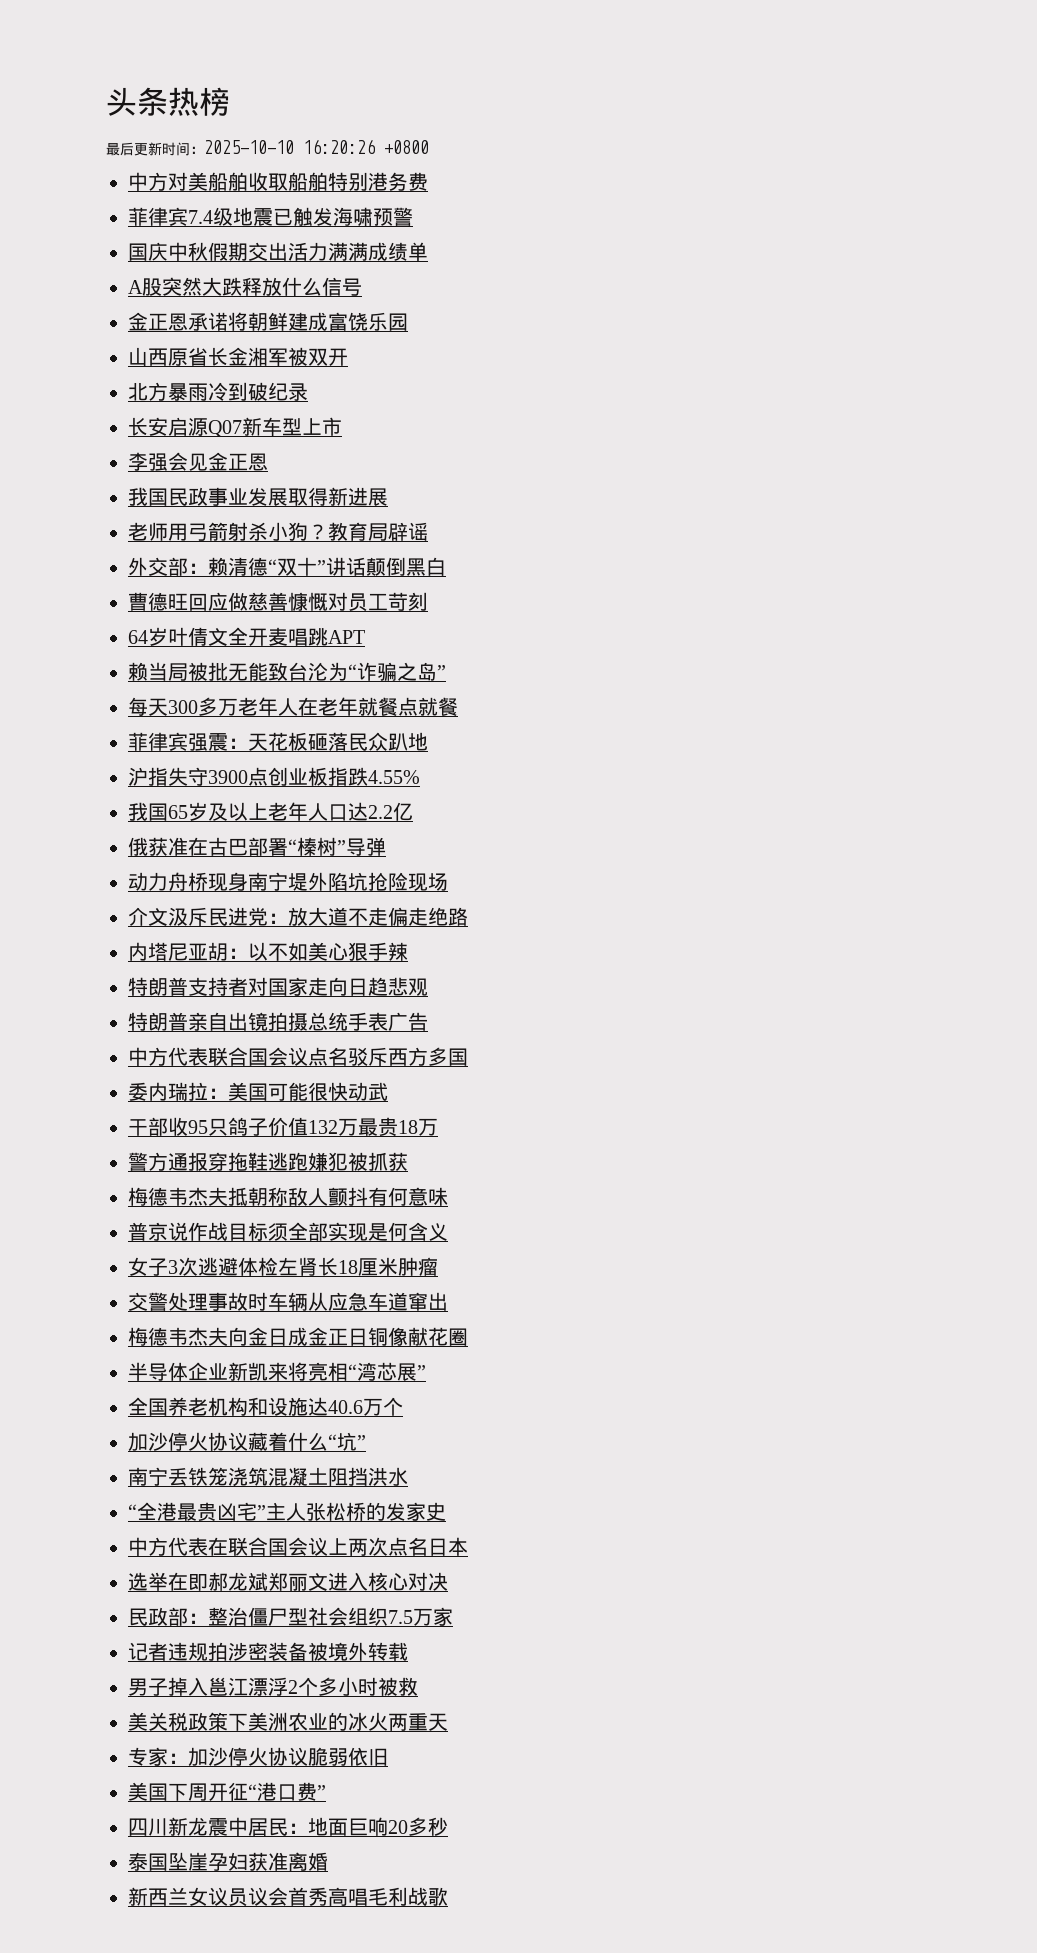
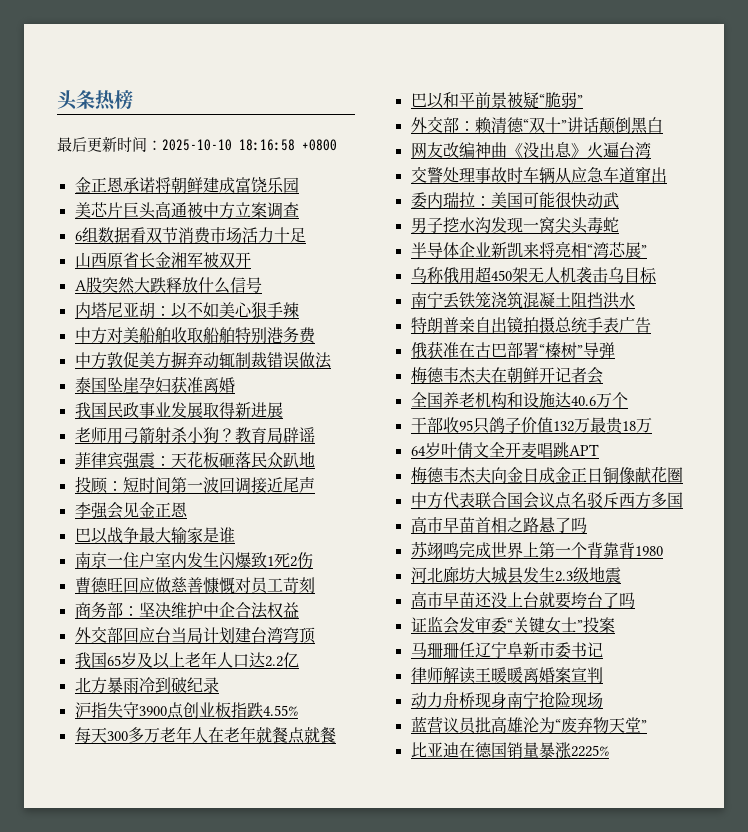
- 最后更新时间：2025-10-10 16:20:26 +0800
+ 最后更新时间：2025-10-10 18:16:58 +0800
+ 金正恩承诺将朝鲜建成富饶乐园
+ 美芯片巨头高通被中方立案调查
+ 6组数据看双节消费市场活力十足
+ 山西原省长金湘军被双开
+ A股突然大跌释放什么信号
+ 内塔尼亚胡：以不如美心狠手辣
- 菲律宾7.4级地震已触发海啸预警
- 国庆中秋假期交出活力满满成绩单
- A股突然大跌释放什么信号
- 金正恩承诺将朝鲜建成富饶乐园
- 山西原省长金湘军被双开
- 北方暴雨冷到破纪录
- 长安启源Q07新车型上市
- 李强会见金正恩
+ 中方敦促美方摒弃动辄制裁错误做法
+ 泰国坠崖孕妇获准离婚
+ 菲律宾强震：天花板砸落民众趴地
+ 投顾：短时间第一波回调接近尾声
+ 李强会见金正恩
+ 巴以战争最大输家是谁
+ 南京一住户室内发生闪爆致1死2伤
+ 曹德旺回应做慈善慷慨对员工苛刻
+ 商务部：坚决维护中企合法权益
+ 外交部回应台当局计划建台湾穹顶
+ 我国65岁及以上老年人口达2.2亿
+ 北方暴雨冷到破纪录
+ 沪指失守3900点创业板指跌4.55%
+ 每天300多万老年人在老年就餐点就餐
+ 巴以和平前景被疑“脆弱”
- 曹德旺回应做慈善慷慨对员工苛刻
- 64岁叶倩文全开麦唱跳APT
- 赖当局被批无能致台沦为“诈骗之岛”
- 每天300多万老年人在老年就餐点就餐
- 菲律宾强震：天花板砸落民众趴地
- 沪指失守3900点创业板指跌4.55%
- 我国65岁及以上老年人口达2.2亿
+ 网友改编神曲《没出息》火遍台湾
+ 交警处理事故时车辆从应急车道窜出
+ 委内瑞拉：美国可能很快动武
+ 男子挖水沟发现一窝尖头毒蛇
+ 半导体企业新凯来将亮相“湾芯展”
+ 乌称俄用超450架无人机袭击乌目标
+ 南宁丢铁笼浇筑混凝土阻挡洪水
+ 特朗普亲自出镜拍摄总统手表广告
- 动力舟桥现身南宁堤外陷坑抢险现场
- 介文汲斥民进党：放大道不走偏走绝路
- 内塔尼亚胡：以不如美心狠手辣
- 特朗普支持者对国家走向日趋悲观
- 特朗普亲自出镜拍摄总统手表广告
+ 梅德韦杰夫在朝鲜开记者会
+ 全国养老机构和设施达40.6万个
+ 干部收95只鸽子价值132万最贵18万
+ 64岁叶倩文全开麦唱跳APT
+ 梅德韦杰夫向金日成金正日铜像献花圈
- 委内瑞拉：美国可能很快动武
- 干部收95只鸽子价值132万最贵18万
- 警方通报穿拖鞋逃跑嫌犯被抓获
- 梅德韦杰夫抵朝称敌人颤抖有何意味
- 普京说作战目标须全部实现是何含义
- 女子3次逃避体检左肾长18厘米肿瘤
- 交警处理事故时车辆从应急车道窜出
- 梅德韦杰夫向金日成金正日铜像献花圈
- 半导体企业新凯来将亮相“湾芯展”
- 全国养老机构和设施达40.6万个
- 加沙停火协议藏着什么“坑”
- 南宁丢铁笼浇筑混凝土阻挡洪水
- “全港最贵凶宅”主人张松桥的发家史
- 中方代表在联合国会议上两次点名日本
- 选举在即郝龙斌郑丽文进入核心对决
- 民政部：整治僵尸型社会组织7.5万家
- 记者违规拍涉密装备被境外转载
- 男子掉入邕江漂浮2个多小时被救
- 美关税政策下美洲农业的冰火两重天
- 专家：加沙停火协议脆弱依旧
- 美国下周开征“港口费”
- 四川新龙震中居民：地面巨响20多秒
- 泰国坠崖孕妇获准离婚
- 新西兰女议员议会首秀高唱毛利战歌
+ 高市早苗首相之路悬了吗
+ 苏翊鸣完成世界上第一个背靠背1980
+ 河北廊坊大城县发生2.3级地震
+ 高市早苗还没上台就要垮台了吗
+ 证监会发审委“关键女士”投案
+ 马珊珊任辽宁阜新市委书记
+ 律师解读王暖暖离婚案宣判
+ 动力舟桥现身南宁抢险现场
+ 蓝营议员批高雄沦为“废弃物天堂”
+ 比亚迪在德国销量暴涨2225%

